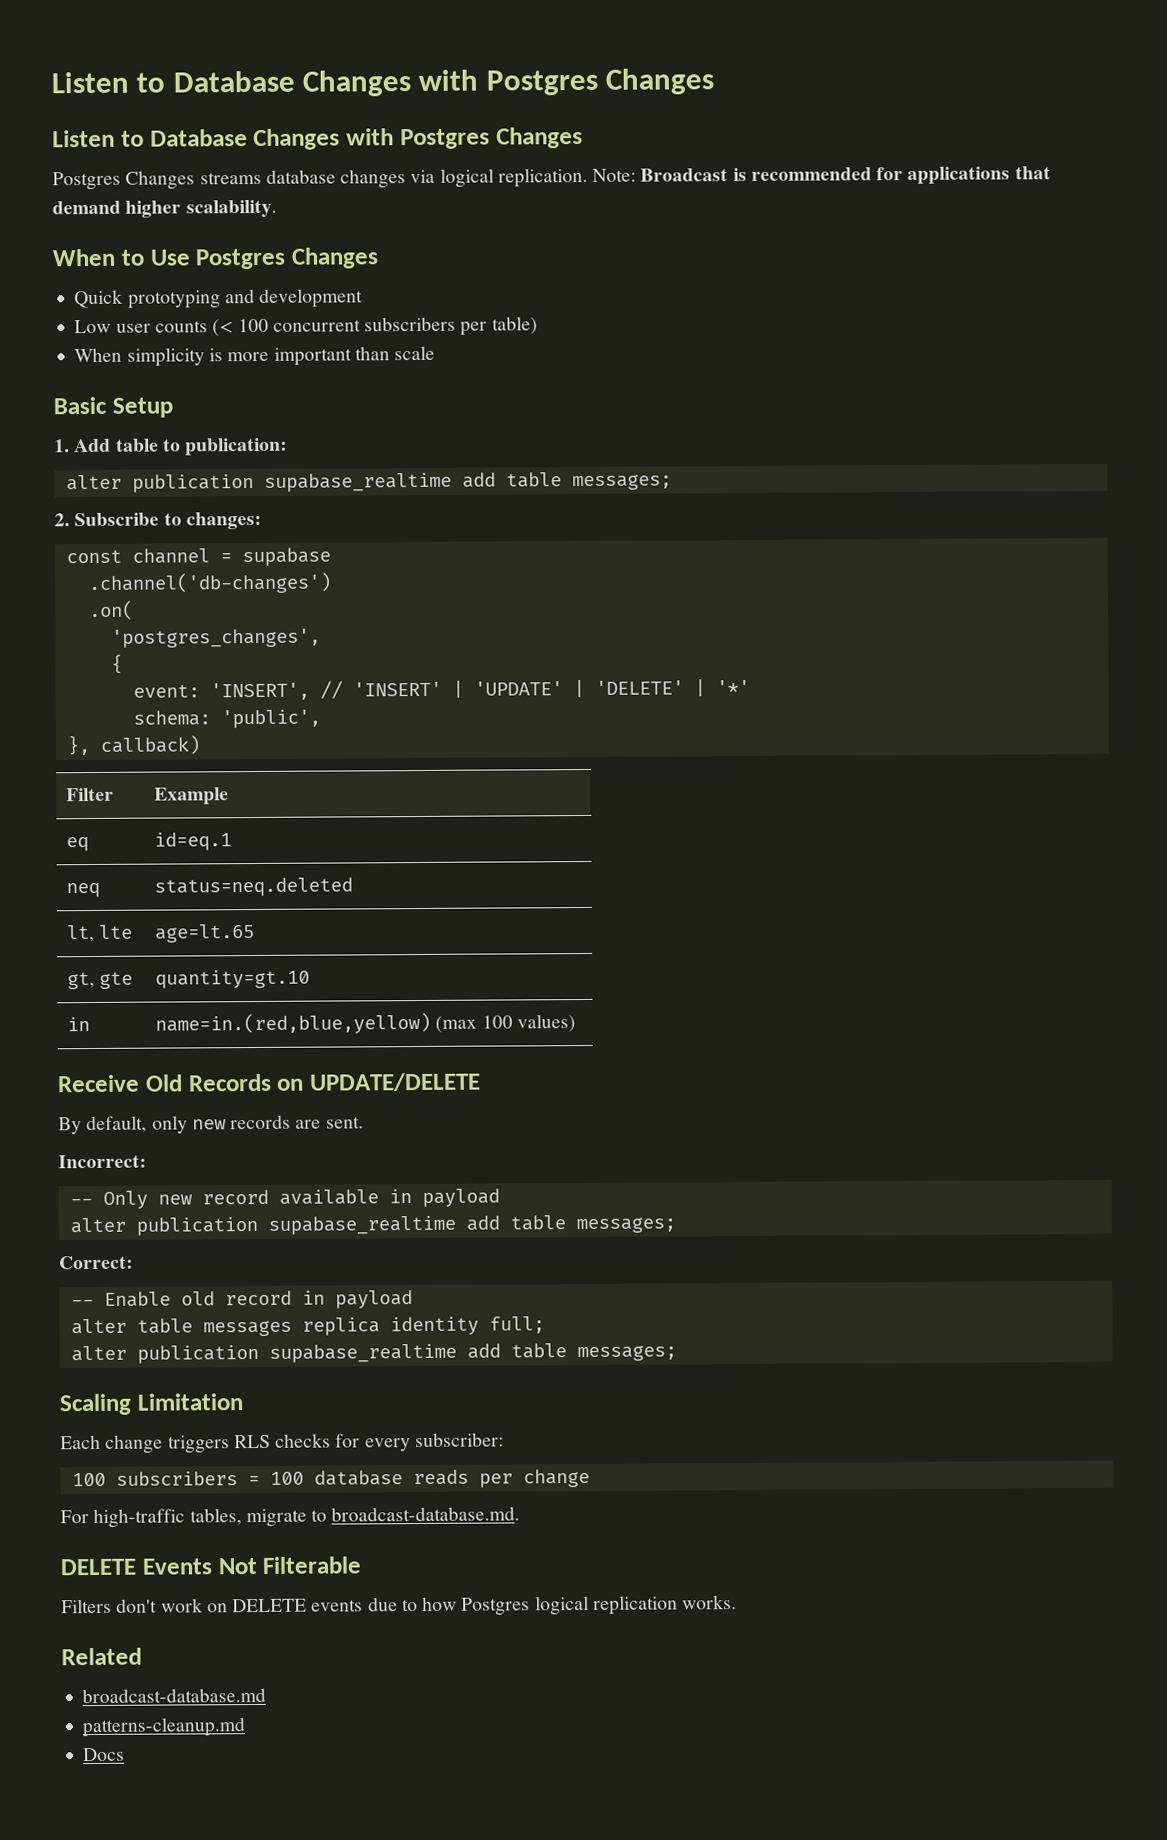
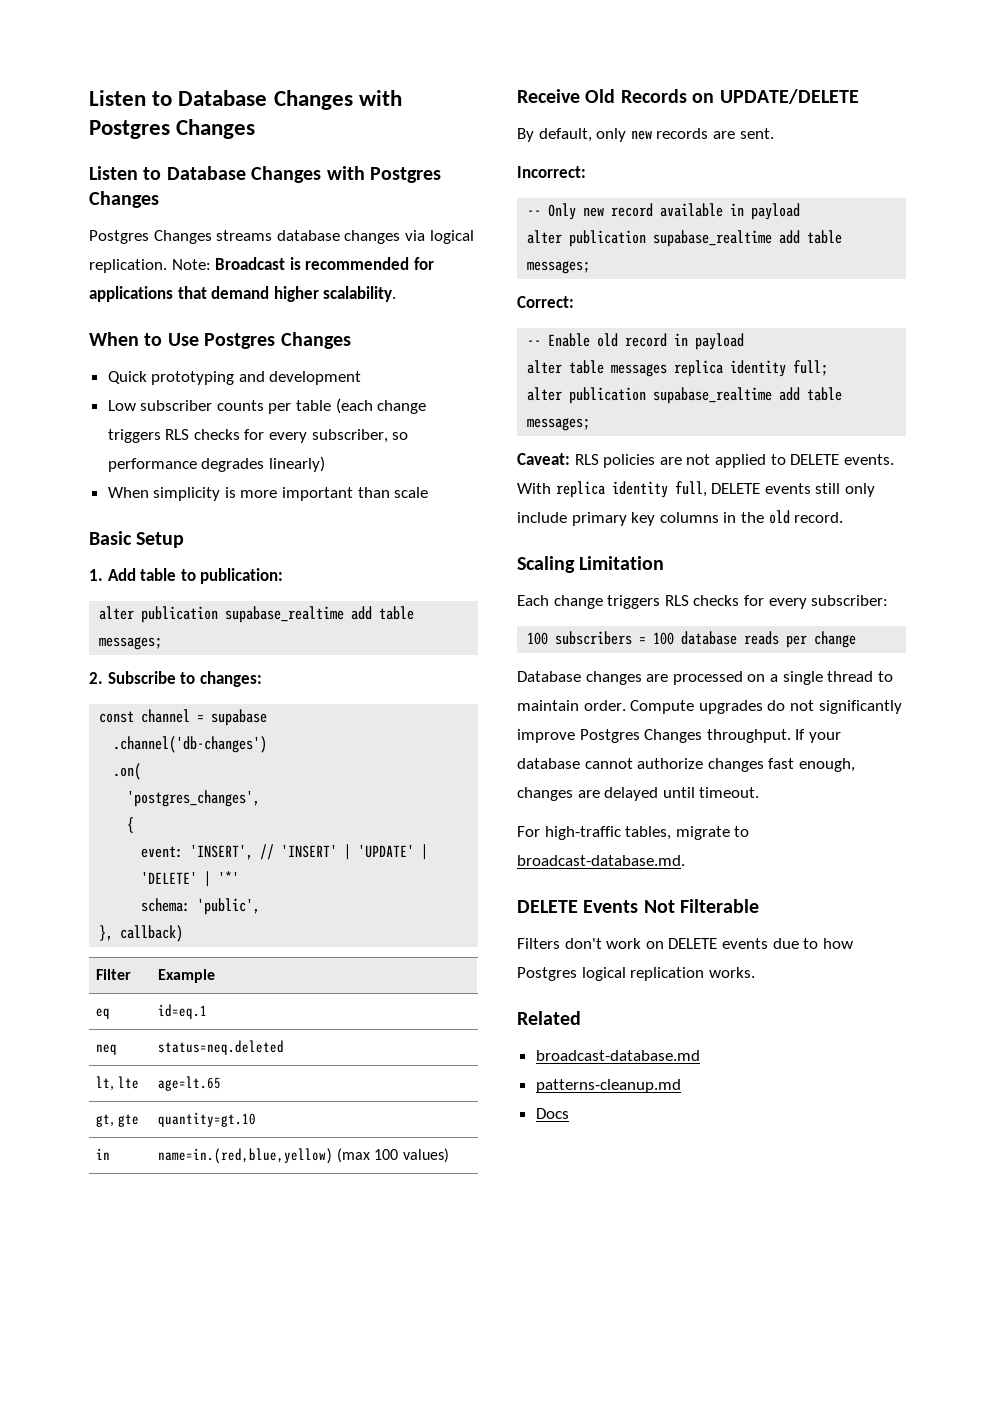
- Low user counts (< 100 concurrent subscribers per table)
+ Low subscriber counts per table (each change triggers RLS checks for every subscriber, so performance degrades linearly)
+ Caveat: RLS policies are not applied to DELETE events. With replica identity full, DELETE events still only include primary key columns in the old record.
+ Database changes are processed on a single thread to maintain order. Compute upgrades do not significantly improve Postgres Changes throughput. If your database cannot authorize changes fast enough, changes are delayed until timeout.

